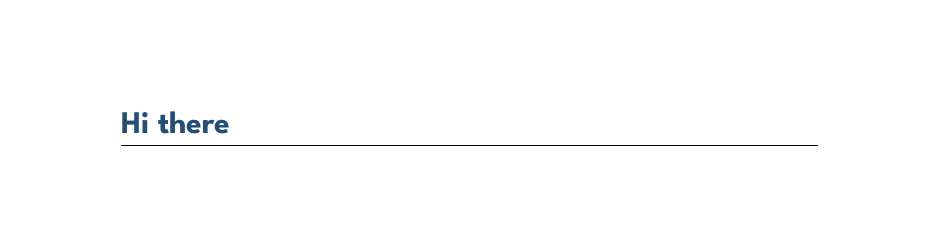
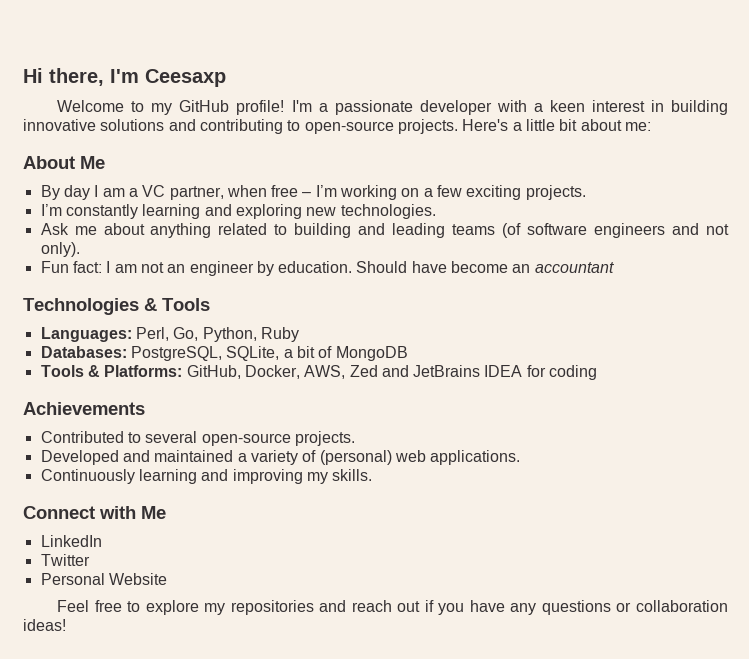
- Hi there
+ Hi there, I'm Ceesaxp
+ Welcome to my GitHub profile! I'm a passionate developer with a keen interest in building innovative solutions and contributing to open-source projects. Here's a little bit about me:
+ About Me
+ By day I am a VC partner, when free – I’m working on a few exciting projects.
+ I’m constantly learning and exploring new technologies.
+ Ask me about anything related to building and leading teams (of software engineers and not only).
+ Fun fact: I am not an engineer by education. Should have become an accountant
+ Technologies & Tools
+ Languages: Perl, Go, Python, Ruby
+ Databases: PostgreSQL, SQLite, a bit of MongoDB
+ Tools & Platforms: GitHub, Docker, AWS, Zed and JetBrains IDEA for coding
+ Achievements
+ Contributed to several open-source projects.
+ Developed and maintained a variety of (personal) web applications.
+ Continuously learning and improving my skills.
+ Connect with Me
+ LinkedIn
+ Twitter
+ Personal Website
+ Feel free to explore my repositories and reach out if you have any questions or collaboration ideas!

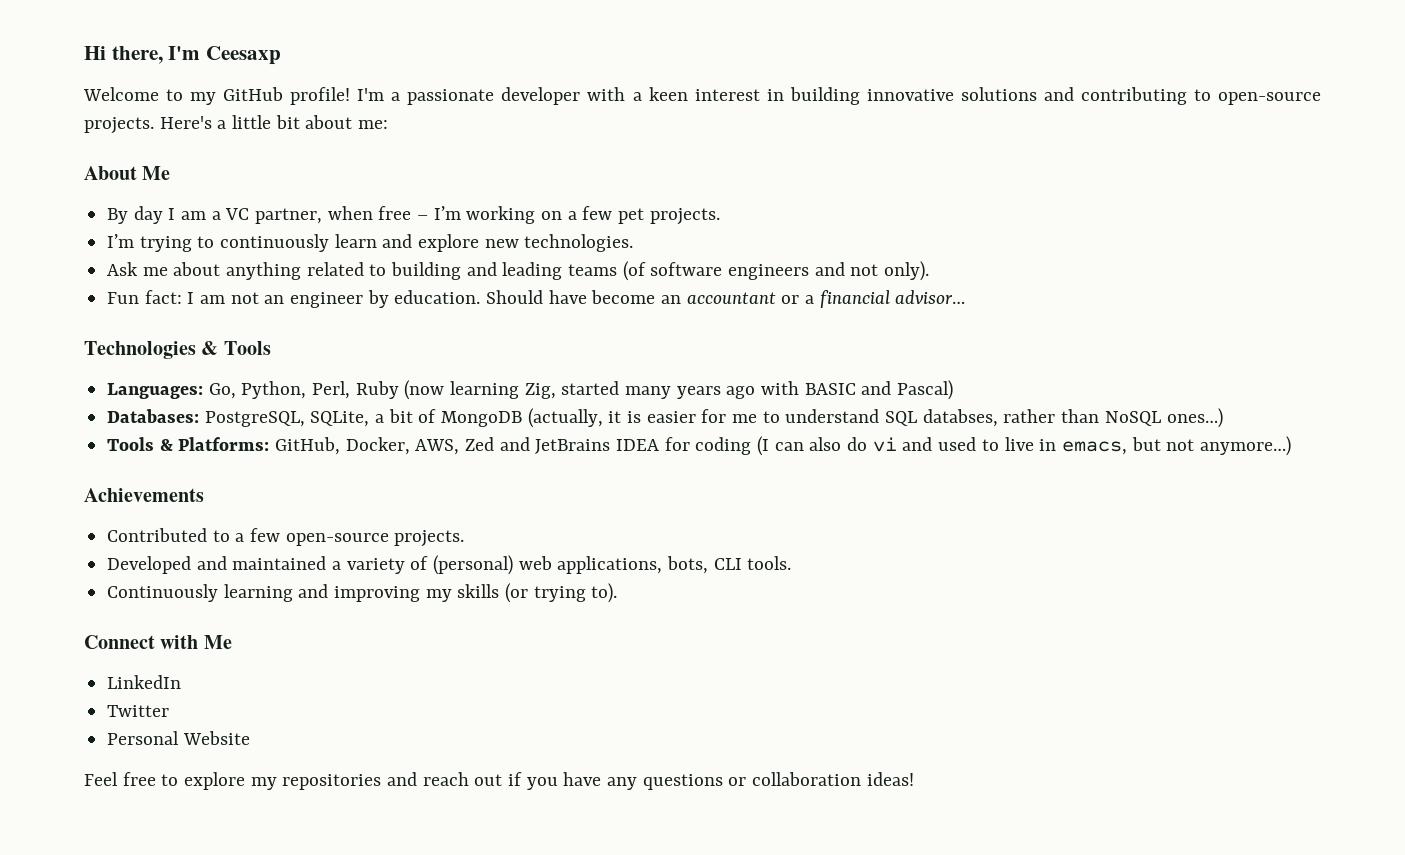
- By day I am a VC partner, when free – I’m working on a few exciting projects.
+ By day I am a VC partner, when free – I’m working on a few pet projects.
- I’m constantly learning and exploring new technologies.
+ I’m trying to continuously learn and explore new technologies.
- Should have become an accountant
+ Should have become an accountant or a financial advisor…
- Languages: Perl, Go, Python, Ruby
+ Languages: Go, Python, Perl, Ruby (now learning Zig, started many years ago with BASIC and Pascal)
- Databases: PostgreSQL, SQLite, a bit of MongoDB
+ Databases: PostgreSQL, SQLite, a bit of MongoDB (actually, it is easier for me to understand SQL databses, rather than NoSQL ones…)
- Tools & Platforms: GitHub, Docker, AWS, Zed and JetBrains IDEA for coding
+ Tools & Platforms: GitHub, Docker, AWS, Zed and JetBrains IDEA for coding (I can also do vi and used to live in emacs, but not anymore…)
- Contributed to several open-source projects.
+ Contributed to a few open-source projects.
- Developed and maintained a variety of (personal) web applications.
+ Developed and maintained a variety of (personal) web applications, bots, CLI tools.
- Continuously learning and improving my skills.
+ Continuously learning and improving my skills (or trying to).

